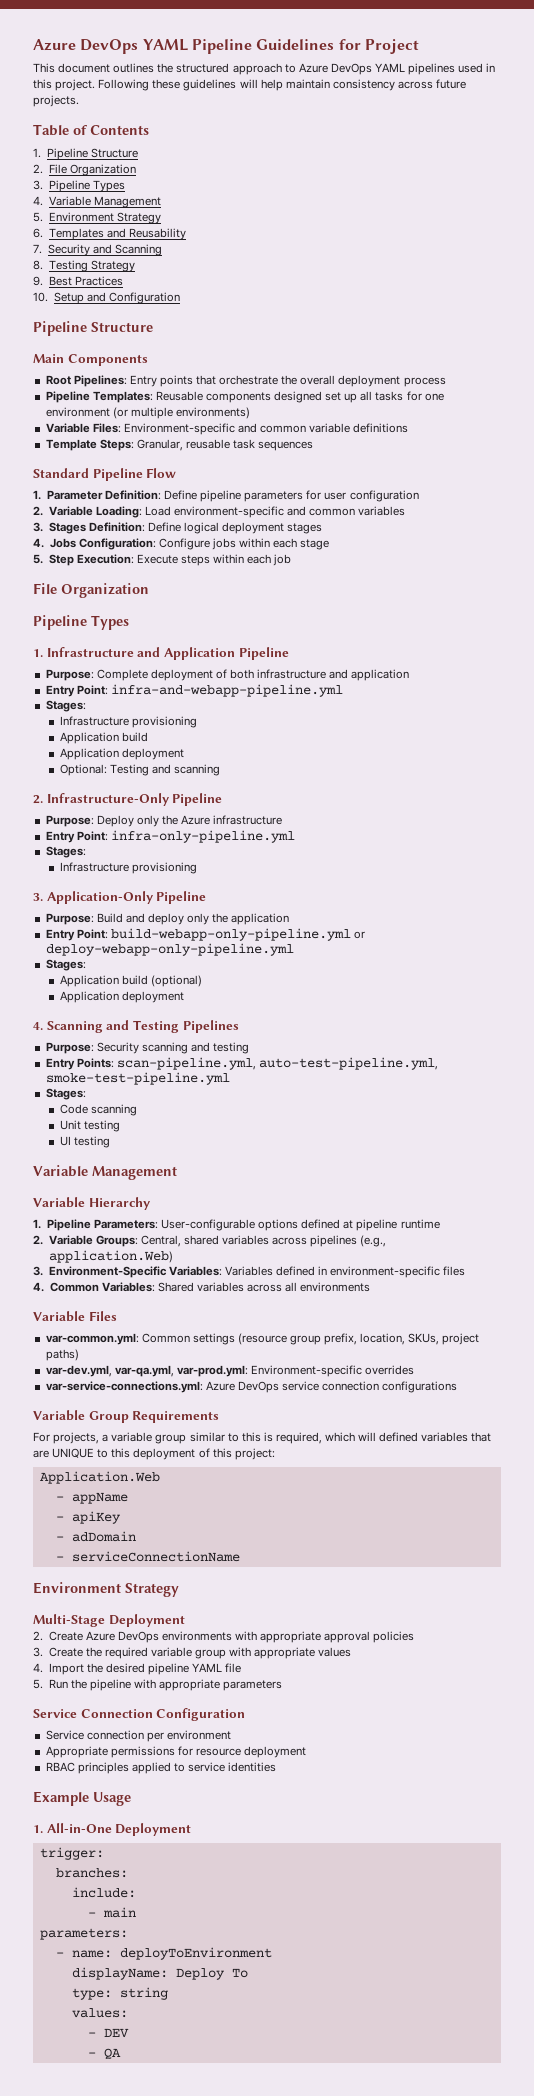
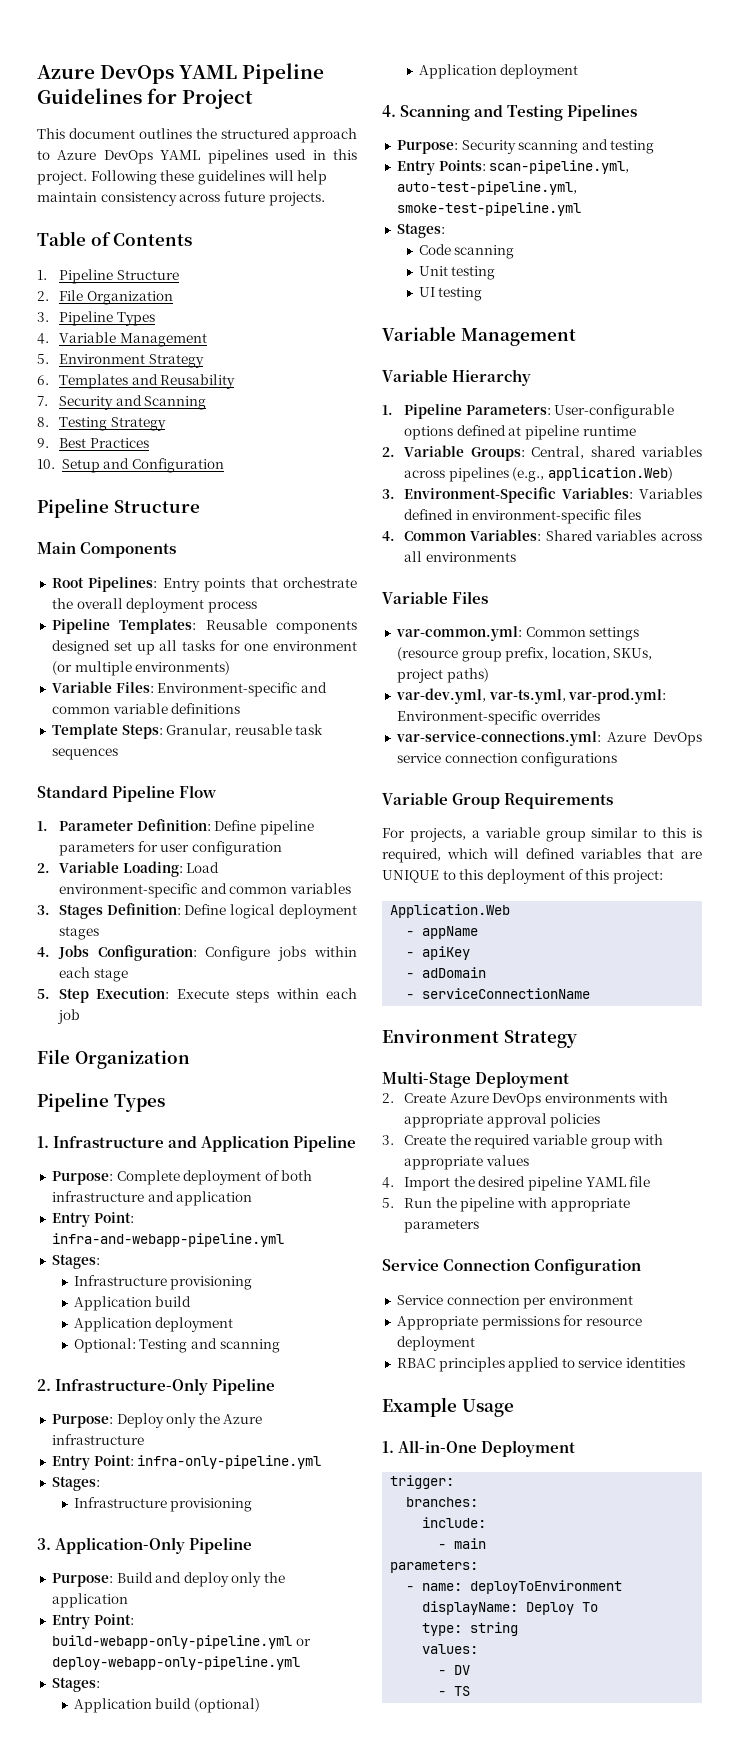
- var-dev.yml, var-qa.yml, var-prod.yml: Environment-specific overrides
+ var-dev.yml, var-ts.yml, var-prod.yml: Environment-specific overrides
- - DEV
- - QA
+ - DV
+ - TS

